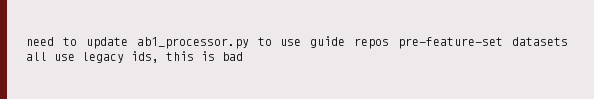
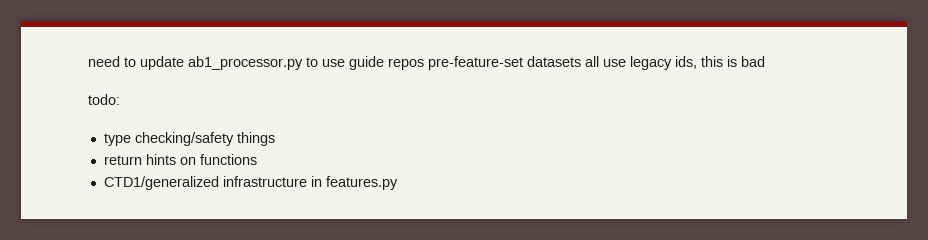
+ todo:
+ type checking/safety things
+ return hints on functions
+ CTD1/generalized infrastructure in features.py

